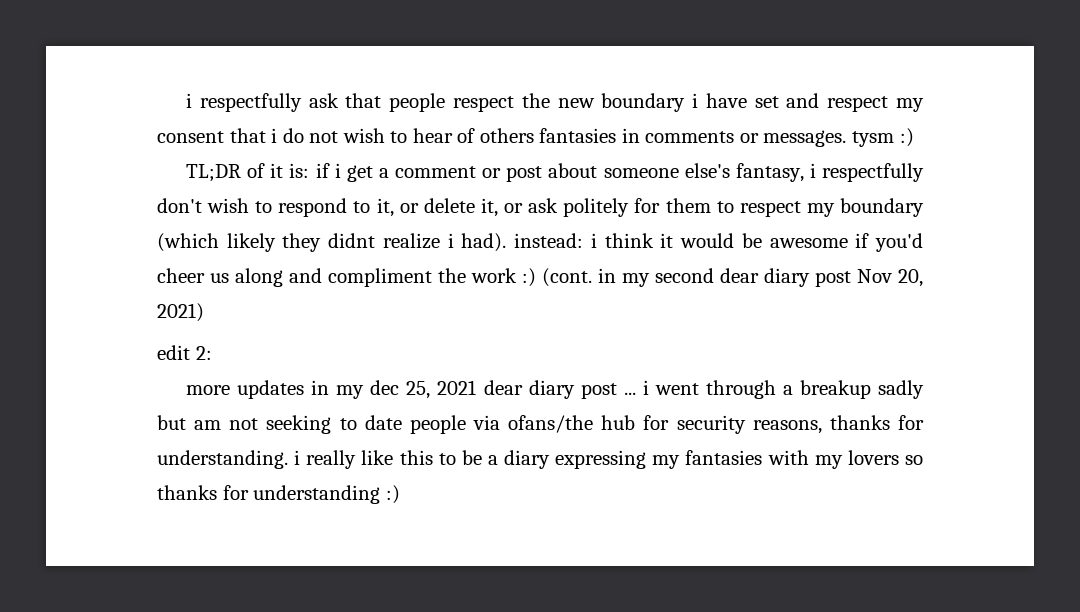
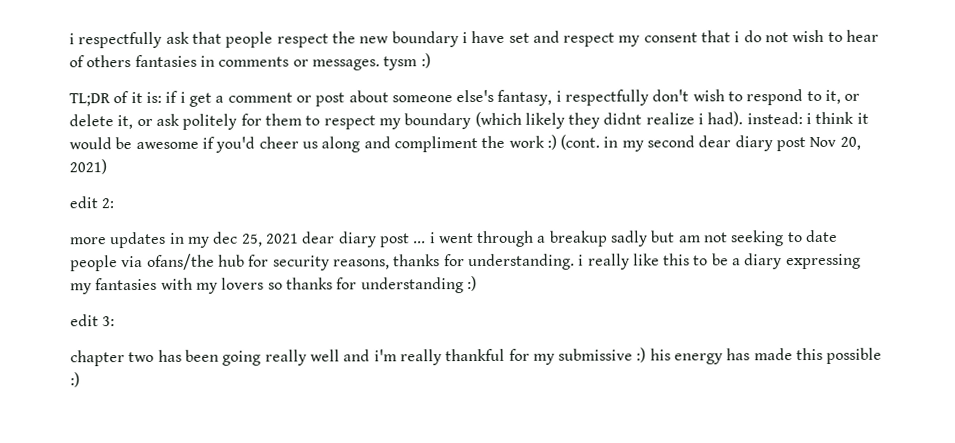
+ edit 3:
+ chapter two has been going really well and i'm really thankful for my submissive :) his energy has made this possible :)

